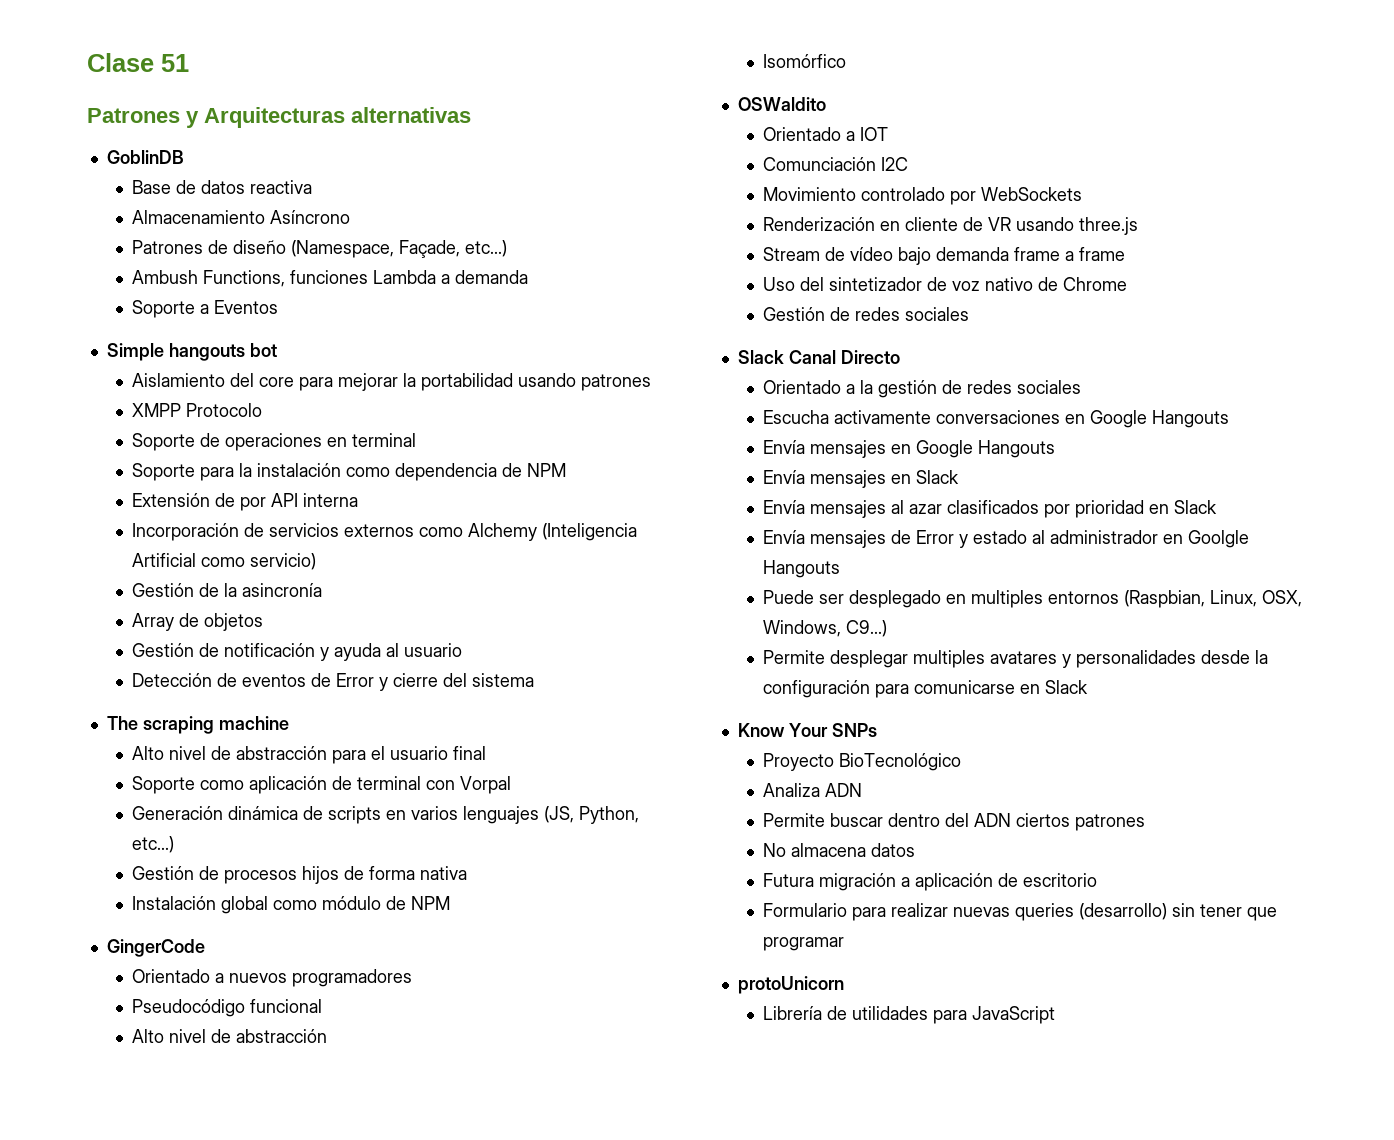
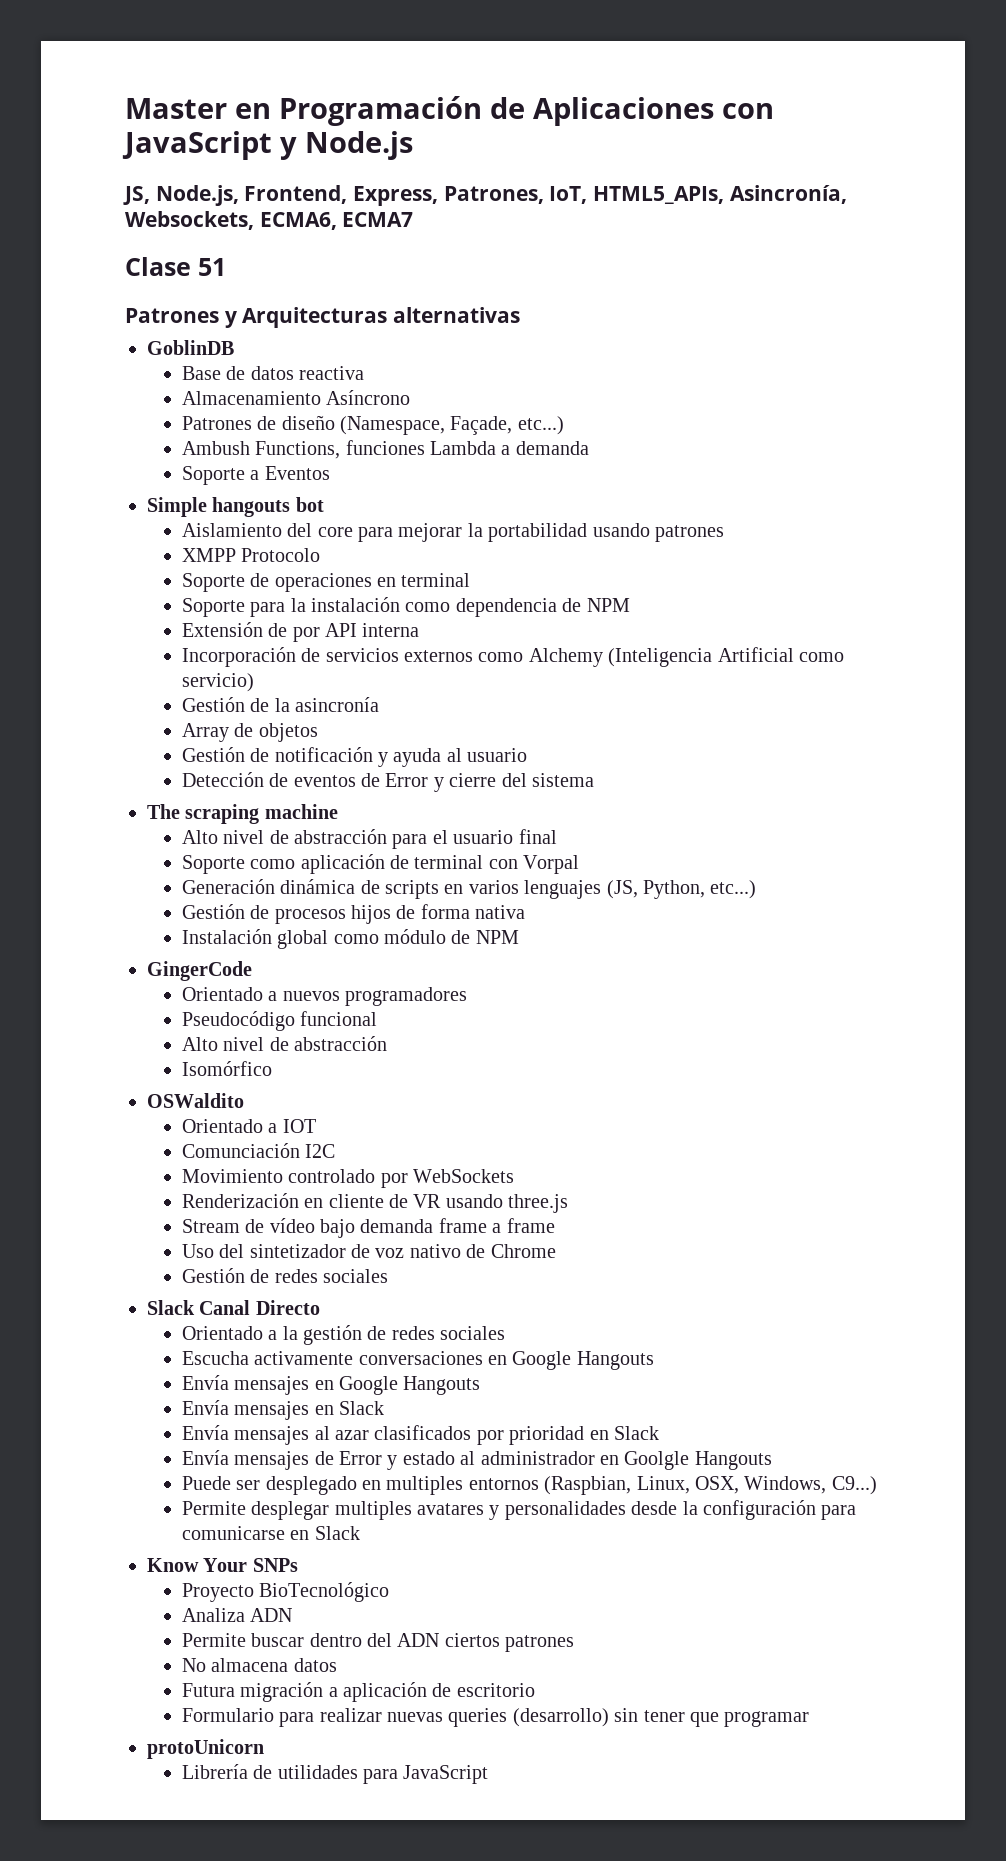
+ Master en Programación de Aplicaciones con JavaScript y Node.js
+ JS, Node.js, Frontend, Express, Patrones, IoT, HTML5_APIs, Asincronía, Websockets, ECMA6, ECMA7

